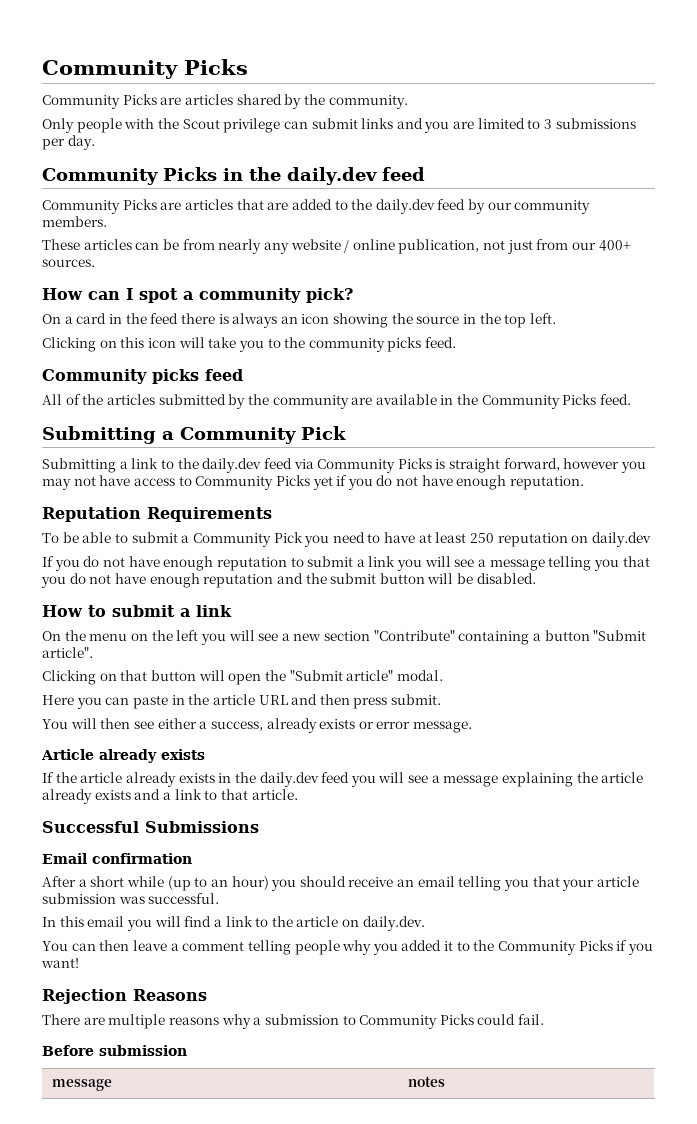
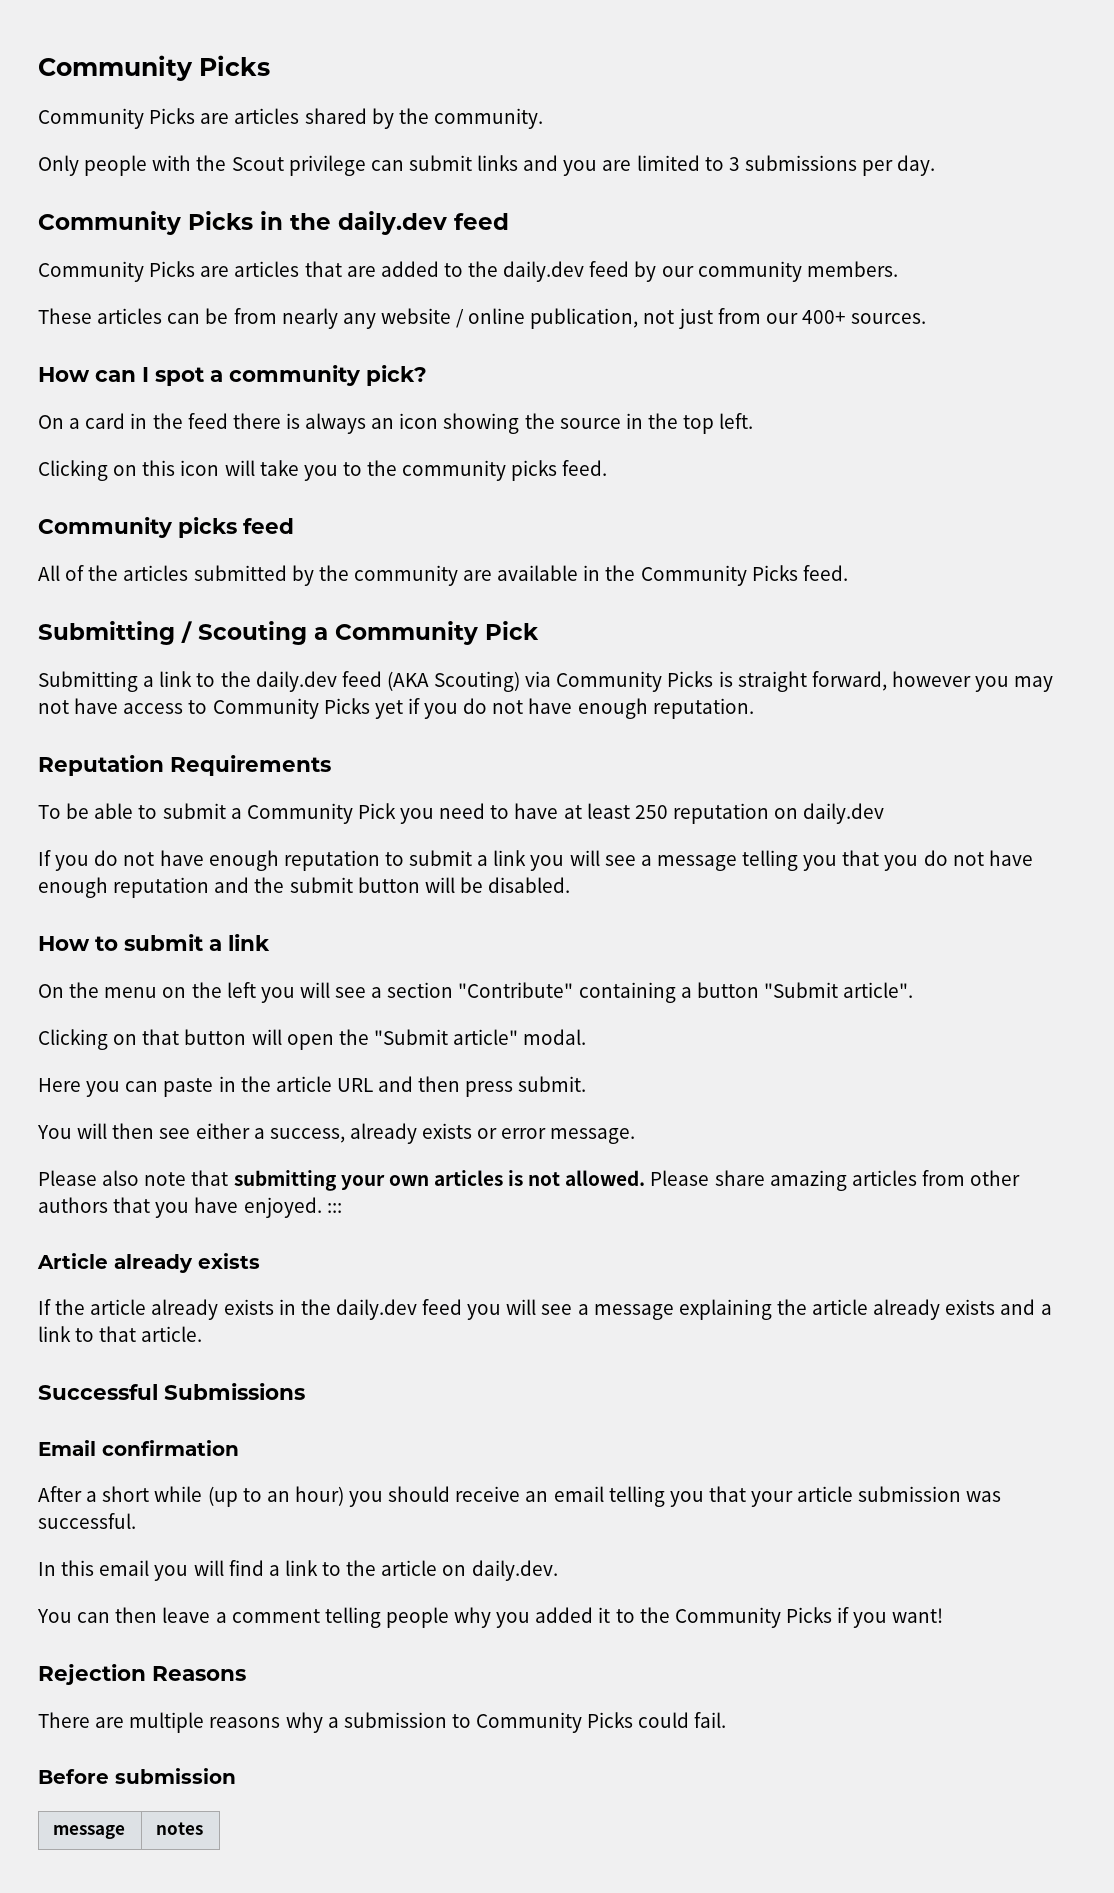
- Submitting a Community Pick
+ Submitting / Scouting a Community Pick
- Submitting a link to the daily.dev feed via Community Picks is straight forward, however you may not have access to Community Picks yet if you do not have enough reputation.
+ Submitting a link to the daily.dev feed (AKA Scouting) via Community Picks is straight forward, however you may not have access to Community Picks yet if you do not have enough reputation.
- On the menu on the left you will see a new section "Contribute" containing a button "Submit article".
+ On the menu on the left you will see a section "Contribute" containing a button "Submit article".
+ Please also note that submitting your own articles is not allowed. Please share amazing articles from other authors that you have enjoyed. :::

